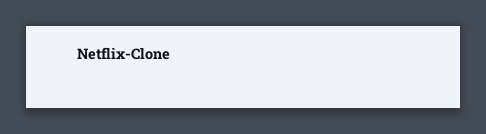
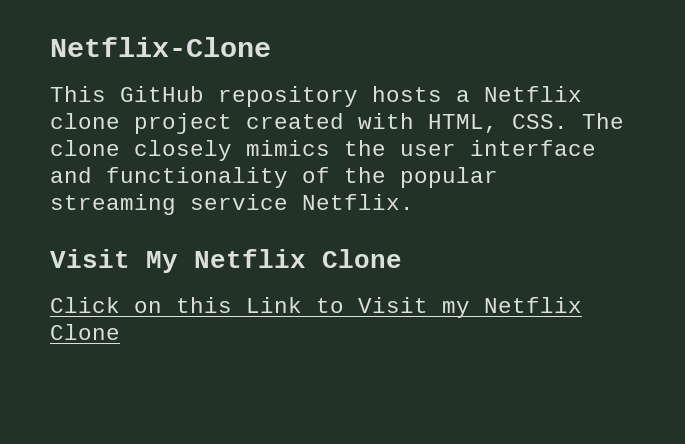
+ This GitHub repository hosts a Netflix clone project created with HTML, CSS. The clone closely mimics the user interface and functionality of the popular streaming service Netflix.
+ Visit My Netflix Clone
+ Click on this Link to Visit my Netflix Clone

